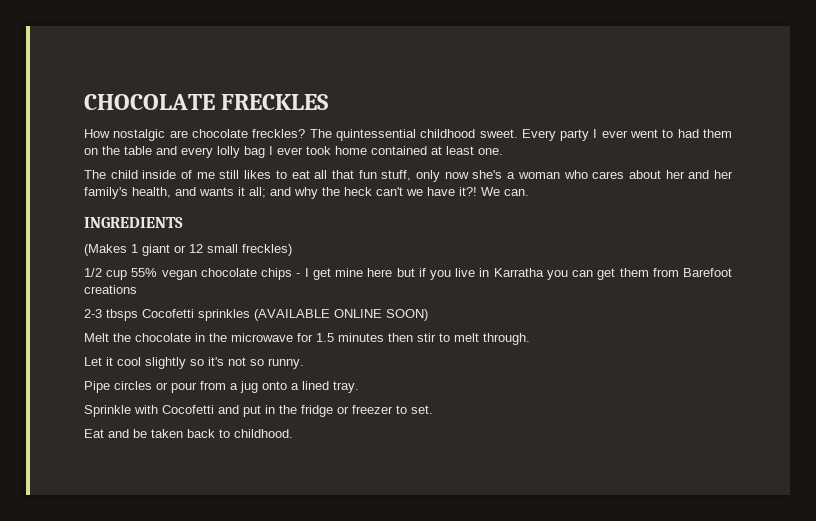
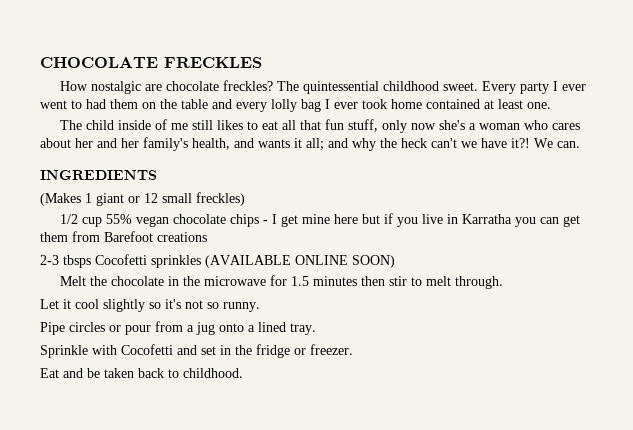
- Sprinkle with Cocofetti and put in the fridge or freezer to set.
+ Sprinkle with Cocofetti and set in the fridge or freezer.

